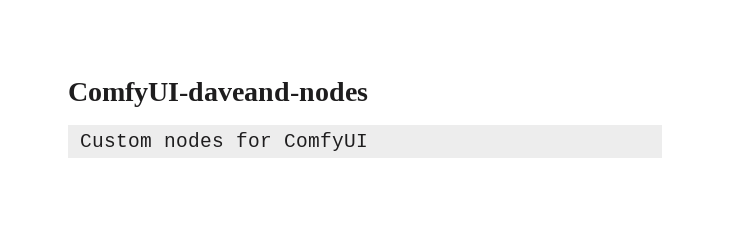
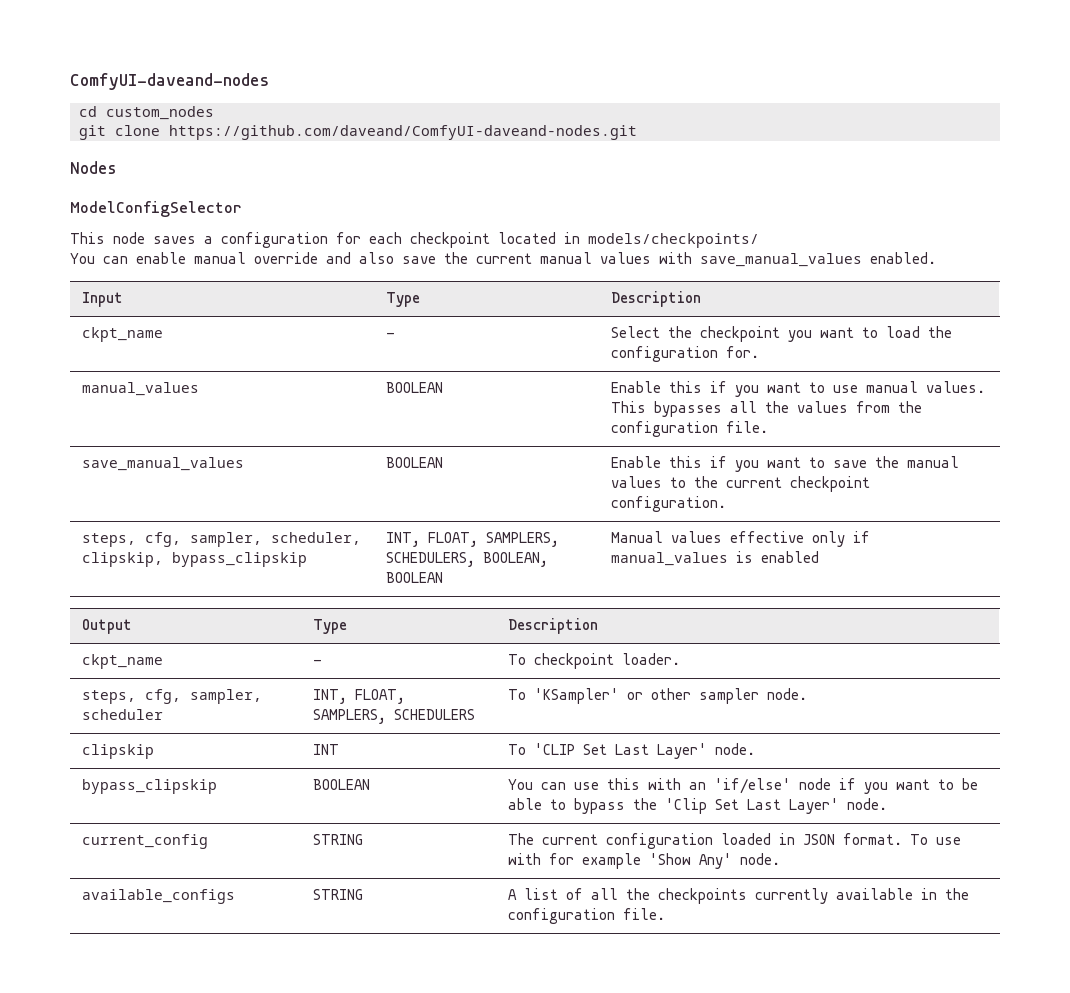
- Custom nodes for ComfyUI
+ cd custom_nodes
+ git clone https://github.com/daveand/ComfyUI-daveand-nodes.git
+ Nodes
+ ModelConfigSelector
+ This node saves a configuration for each checkpoint located in models/checkpoints/
+ You can enable manual override and also save the current manual values with save_manual_values enabled.
+ Input | Type | Description
+ ckpt_name | - | Select the checkpoint you want to load the configuration for.
+ manual_values | BOOLEAN | Enable this if you want to use manual values. This bypasses all the values from the configuration file.
+ save_manual_values | BOOLEAN | Enable this if you want to save the manual values to the current checkpoint configuration.
+ steps, cfg, sampler, scheduler, clipskip, bypass_clipskip | INT, FLOAT, SAMPLERS, SCHEDULERS, BOOLEAN, BOOLEAN | Manual values effective only if manual_values is enabled
+ Output | Type | Description
+ ckpt_name | - | To checkpoint loader.
+ steps, cfg, sampler, scheduler | INT, FLOAT, SAMPLERS, SCHEDULERS | To 'KSampler' or other sampler node.
+ clipskip | INT | To 'CLIP Set Last Layer' node.
+ bypass_clipskip | BOOLEAN | You can use this with an 'if/else' node if you want to be able to bypass the 'Clip Set Last Layer' node.
+ current_config | STRING | The current configuration loaded in JSON format. To use with for example 'Show Any' node.
+ available_configs | STRING | A list of all the checkpoints currently available in the configuration file.

